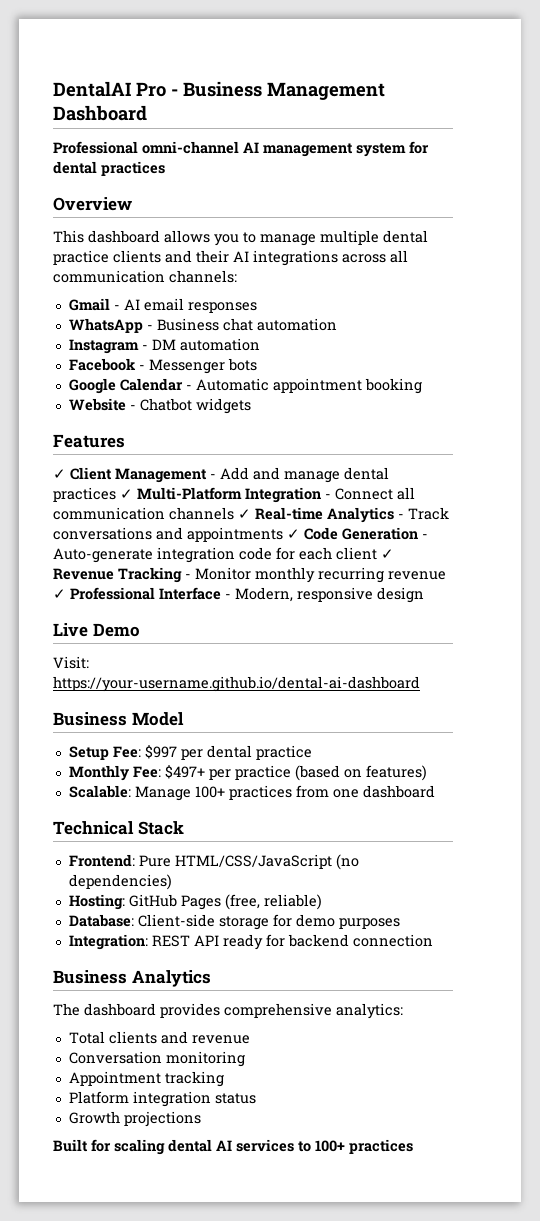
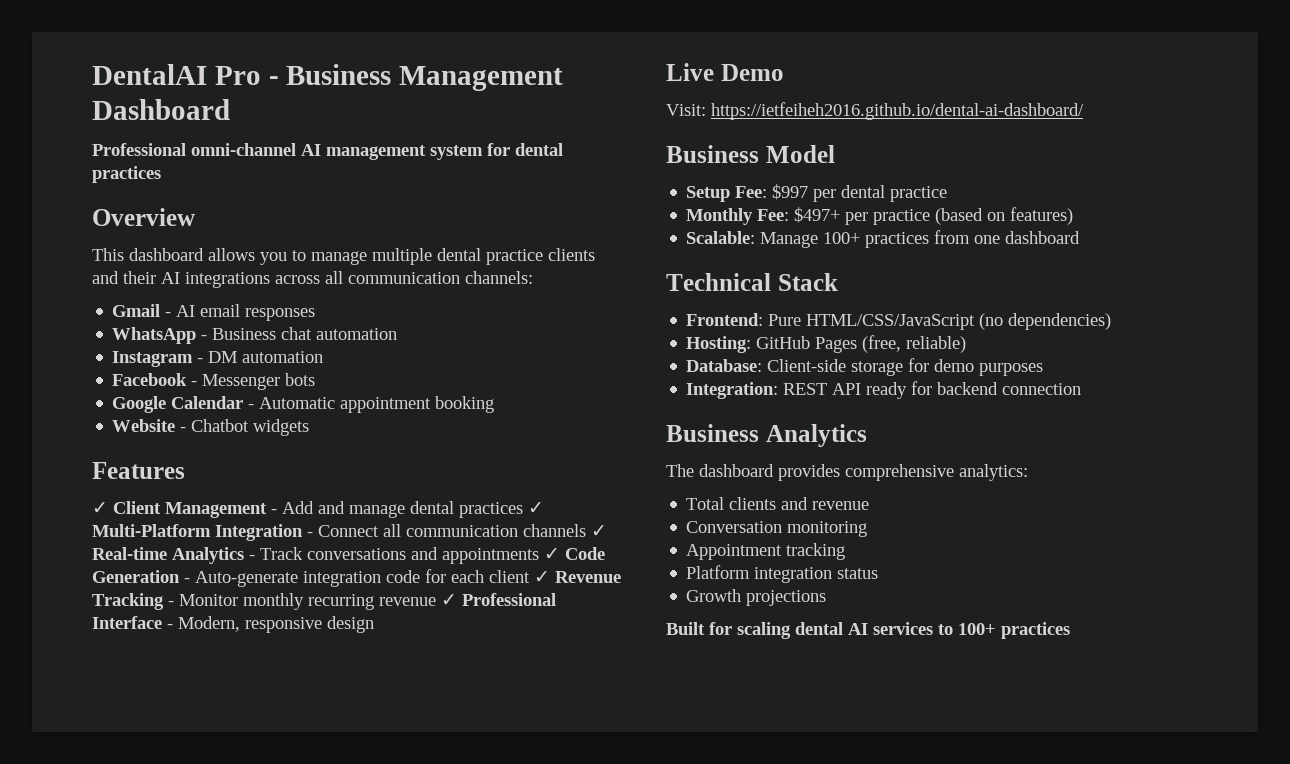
- Visit: https://your-username.github.io/dental-ai-dashboard
+ Visit: https://ietfeiheh2016.github.io/dental-ai-dashboard/

